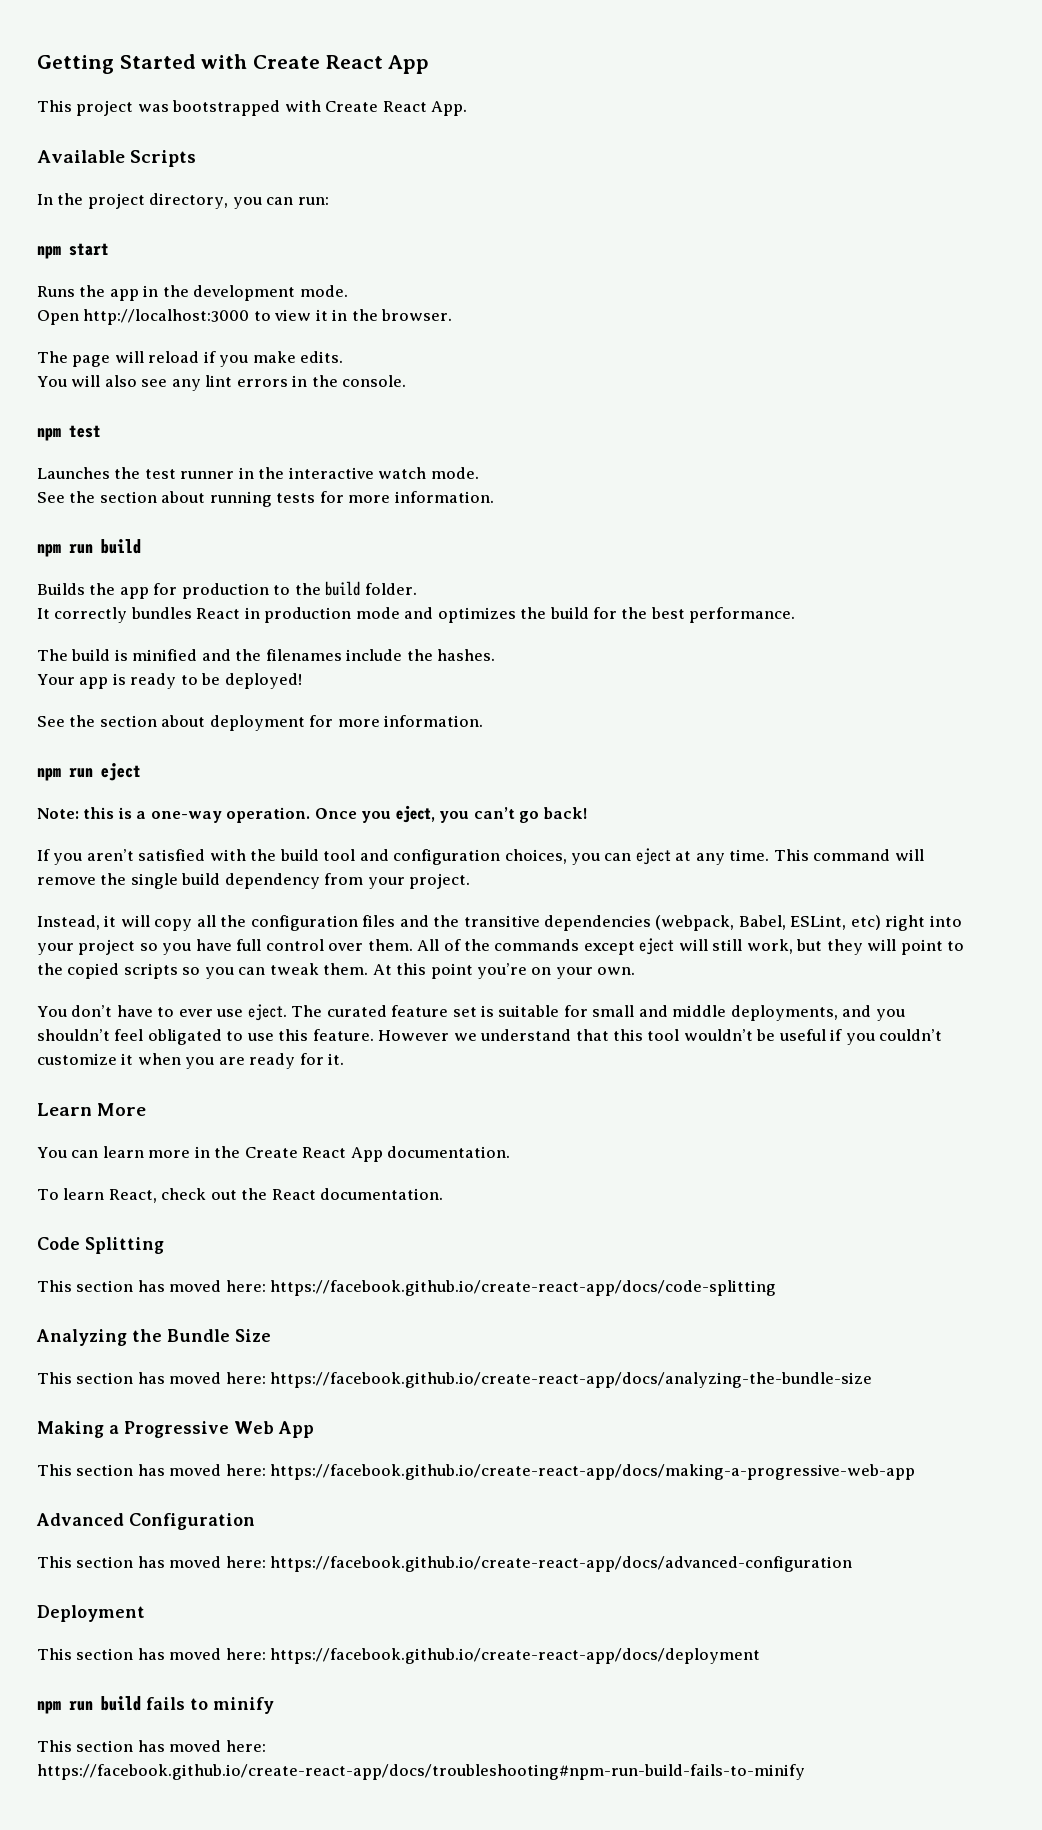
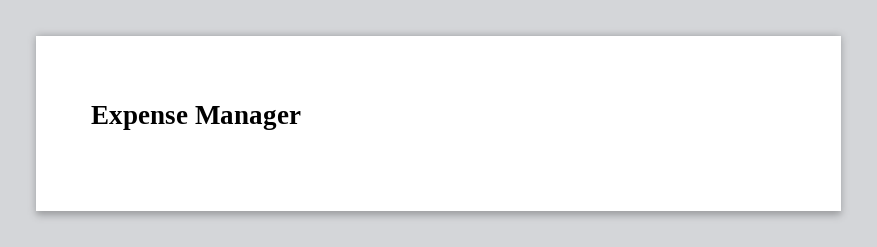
- Getting Started with Create React App
- This project was bootstrapped with Create React App.
- Available Scripts
- In the project directory, you can run:
- npm start
- Runs the app in the development mode.
- Open http://localhost:3000 to view it in the browser.
- The page will reload if you make edits.
- You will also see any lint errors in the console.
- npm test
- Launches the test runner in the interactive watch mode.
- See the section about running tests for more information.
- npm run build
- Builds the app for production to the build folder.
- It correctly bundles React in production mode and optimizes the build for the best performance.
- The build is minified and the filenames include the hashes.
- Your app is ready to be deployed!
- See the section about deployment for more information.
- npm run eject
- Note: this is a one-way operation. Once you eject, you can’t go back!
- If you aren’t satisfied with the build tool and configuration choices, you can eject at any time. This command will remove the single build dependency from your project.
- Instead, it will copy all the configuration files and the transitive dependencies (webpack, Babel, ESLint, etc) right into your project so you have full control over them. All of the commands except eject will still work, but they will point to the copied scripts so you can tweak them. At this point you’re on your own.
- You don’t have to ever use eject. The curated feature set is suitable for small and middle deployments, and you shouldn’t feel obligated to use this feature. However we understand that this tool wouldn’t be useful if you couldn’t customize it when you are ready for it.
- Learn More
- You can learn more in the Create React App documentation.
- To learn React, check out the React documentation.
- Code Splitting
- This section has moved here: https://facebook.github.io/create-react-app/docs/code-splitting
- Analyzing the Bundle Size
- This section has moved here: https://facebook.github.io/create-react-app/docs/analyzing-the-bundle-size
- Making a Progressive Web App
- This section has moved here: https://facebook.github.io/create-react-app/docs/making-a-progressive-web-app
- Advanced Configuration
- This section has moved here: https://facebook.github.io/create-react-app/docs/advanced-configuration
- Deployment
- This section has moved here: https://facebook.github.io/create-react-app/docs/deployment
- npm run build fails to minify
- This section has moved here: https://facebook.github.io/create-react-app/docs/troubleshooting#npm-run-build-fails-to-minify
+ Expense Manager

